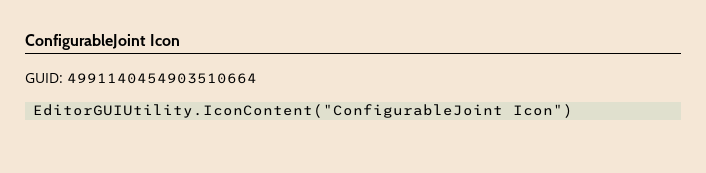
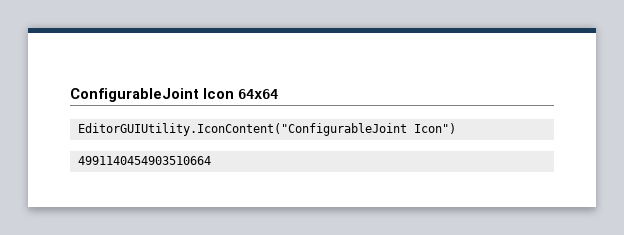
- ConfigurableJoint Icon
- GUID: 4991140454903510664
+ ConfigurableJoint Icon 64x64
+ 4991140454903510664

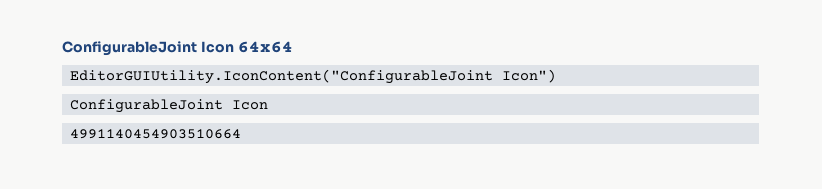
  EditorGUIUtility.IconContent("ConfigurableJoint Icon")
+ ConfigurableJoint Icon

